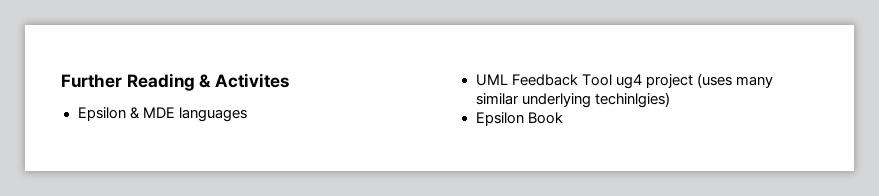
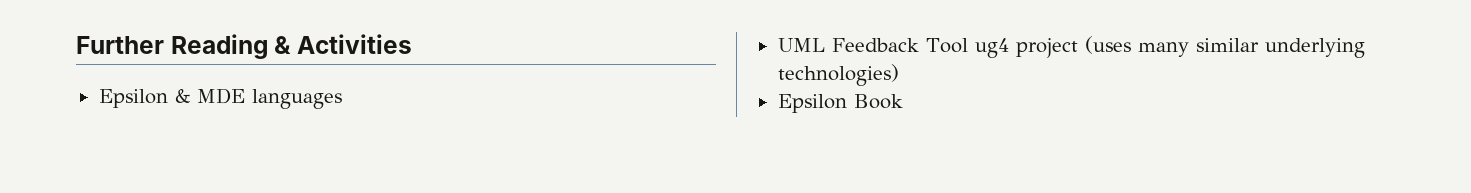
- Further Reading & Activites
+ Further Reading & Activities
- UML Feedback Tool ug4 project (uses many similar underlying techinlgies)
+ UML Feedback Tool ug4 project (uses many similar underlying technologies)

